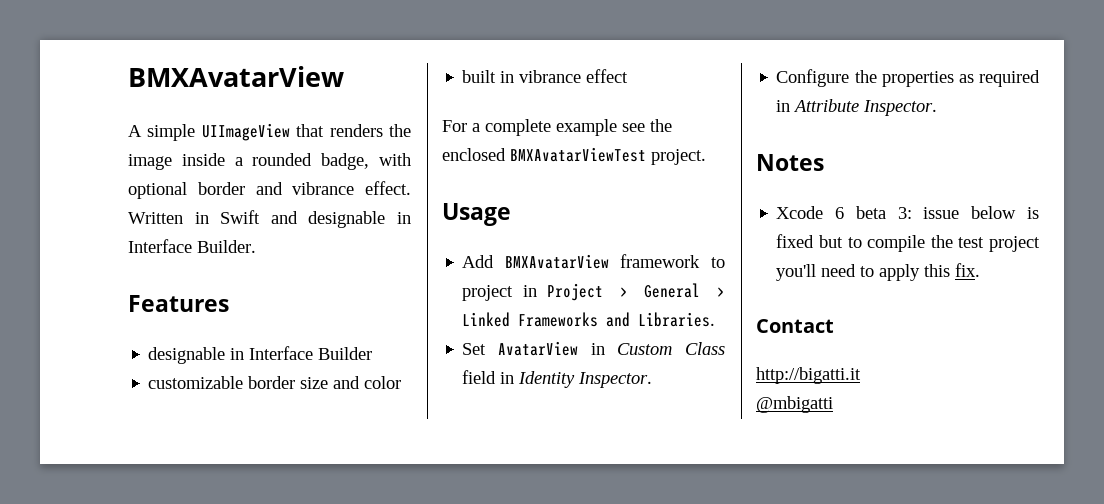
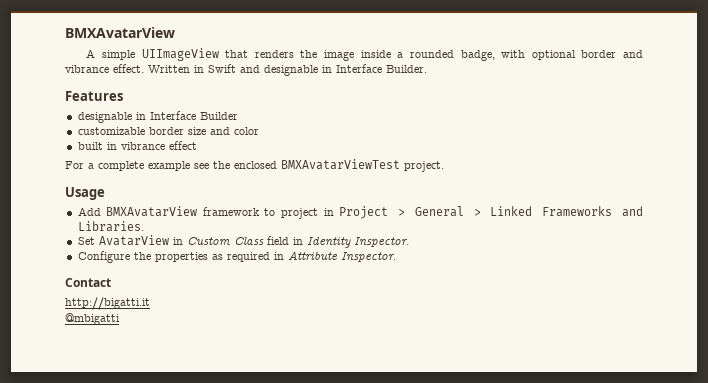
- Notes
- Xcode 6 beta 3: issue below is fixed but to compile the test project you'll need to apply this fix.

